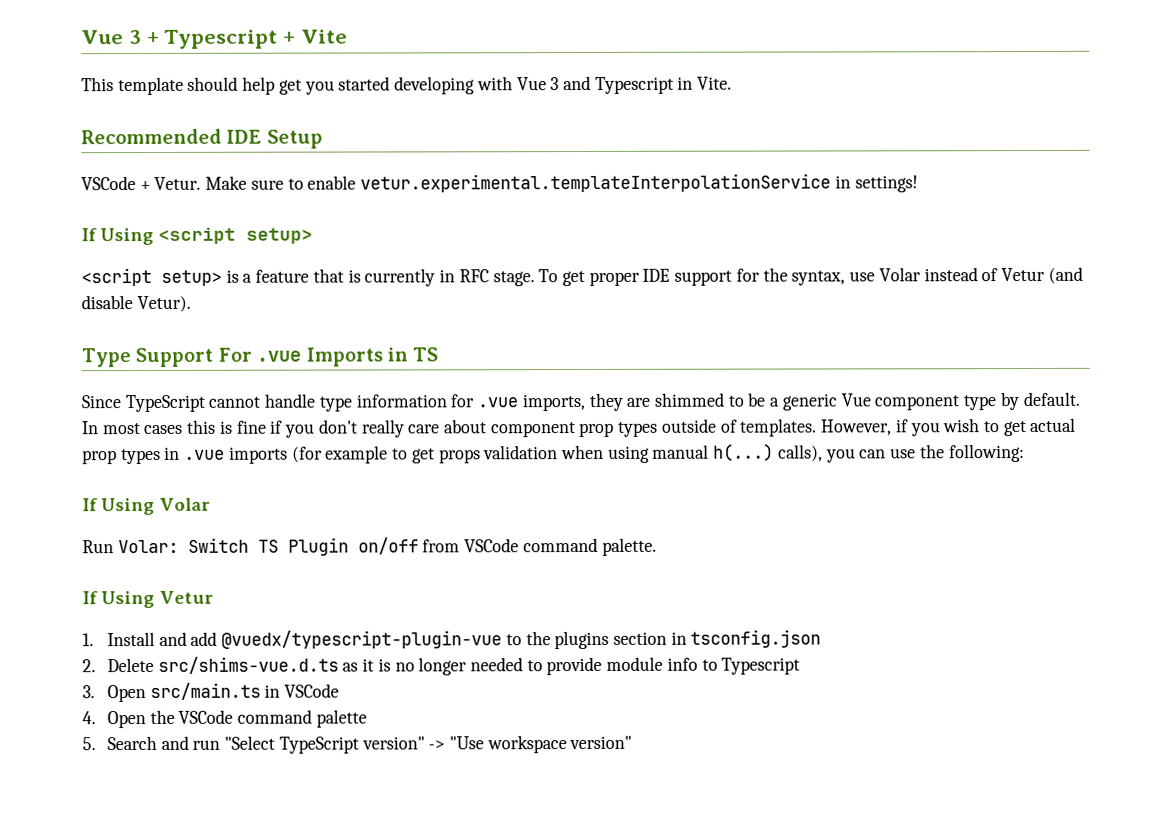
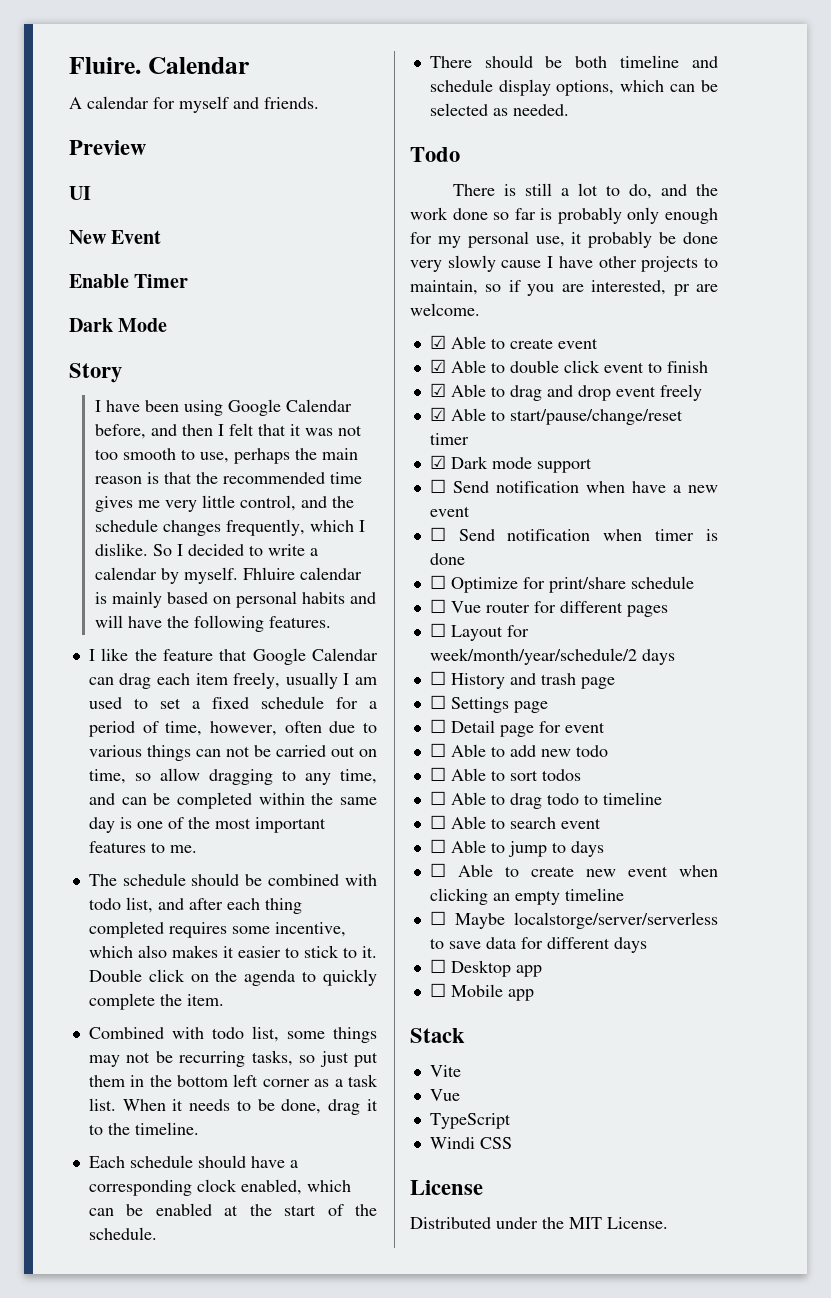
- Vue 3 + Typescript + Vite
- This template should help get you started developing with Vue 3 and Typescript in Vite.
- Recommended IDE Setup
- VSCode + Vetur. Make sure to enable vetur.experimental.templateInterpolationService in settings!
- If Using <script setup>
- <script setup> is a feature that is currently in RFC stage. To get proper IDE support for the syntax, use Volar instead of Vetur (and disable Vetur).
- Type Support For .vue Imports in TS
- Since TypeScript cannot handle type information for .vue imports, they are shimmed to be a generic Vue component type by default. In most cases this is fine if you don't really care about component prop types outside of templates. However, if you wish to get actual prop types in .vue imports (for example to get props validation when using manual h(...) calls), you can use the following:
- If Using Volar
- Run Volar: Switch TS Plugin on/off from VSCode command palette.
- If Using Vetur
- 1. Install and add @vuedx/typescript-plugin-vue to the plugins section in tsconfig.json
- 2. Delete src/shims-vue.d.ts as it is no longer needed to provide module info to Typescript
- 3. Open src/main.ts in VSCode
- 4. Open the VSCode command palette
- 5. Search and run "Select TypeScript version" -> "Use workspace version"
+ Fluire. Calendar
+ A calendar for myself and friends.
+ Preview
+ UI
+ New Event
+ Enable Timer
+ Dark Mode
+ Story
+ I have been using Google Calendar before, and then I felt that it was not too smooth to use, perhaps the main reason is that the recommended time gives me very little control, and the schedule changes frequently, which I dislike. So I decided to write a calendar by myself. Fhluire calendar is mainly based on personal habits and will have the following features.
+ I like the feature that Google Calendar can drag each item freely, usually I am used to set a fixed schedule for a period of time, however, often due to various things can not be carried out on time, so allow dragging to any time, and can be completed within the same day is one of the most important features to me.
+ The schedule should be combined with todo list, and after each thing completed requires some incentive, which also makes it easier to stick to it. Double click on the agenda to quickly complete the item.
+ Combined with todo list, some things may not be recurring tasks, so just put them in the bottom left corner as a task list. When it needs to be done, drag it to the timeline.
+ Each schedule should have a corresponding clock enabled, which can be enabled at the start of the schedule.
+ There should be both timeline and schedule display options, which can be selected as needed.
+ Todo
+ There is still a lot to do, and the work done so far is probably only enough for my personal use, it probably be done very slowly cause I have other projects to maintain, so if you are interested, pr are welcome.
+ ☑ Able to create event
+ ☑ Able to double click event to finish
+ ☑ Able to drag and drop event freely
+ ☑ Able to start/pause/change/reset timer
+ ☑ Dark mode support
+ ☐ Send notification when have a new event
+ ☐ Send notification when timer is done
+ ☐ Optimize for print/share schedule
+ ☐ Vue router for different pages
+ ☐ Layout for week/month/year/schedule/2 days
+ ☐ History and trash page
+ ☐ Settings page
+ ☐ Detail page for event
+ ☐ Able to add new todo
+ ☐ Able to sort todos
+ ☐ Able to drag todo to timeline
+ ☐ Able to search event
+ ☐ Able to jump to days
+ ☐ Able to create new event when clicking an empty timeline
+ ☐ Maybe localstorge/server/serverless to save data for different days
+ ☐ Desktop app
+ ☐ Mobile app
+ Stack
+ Vite
+ Vue
+ TypeScript
+ Windi CSS
+ License
+ Distributed under the MIT License.

